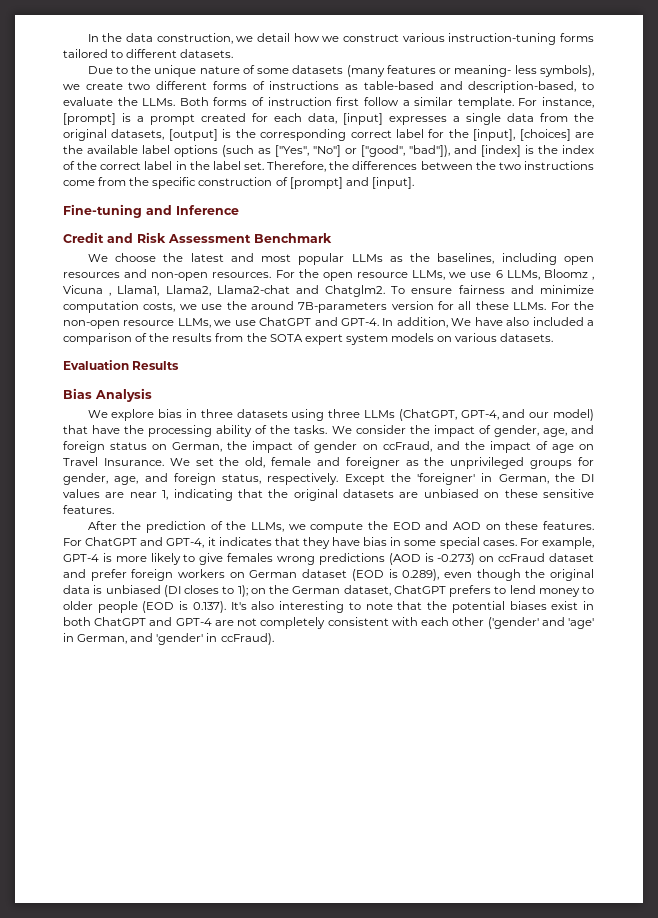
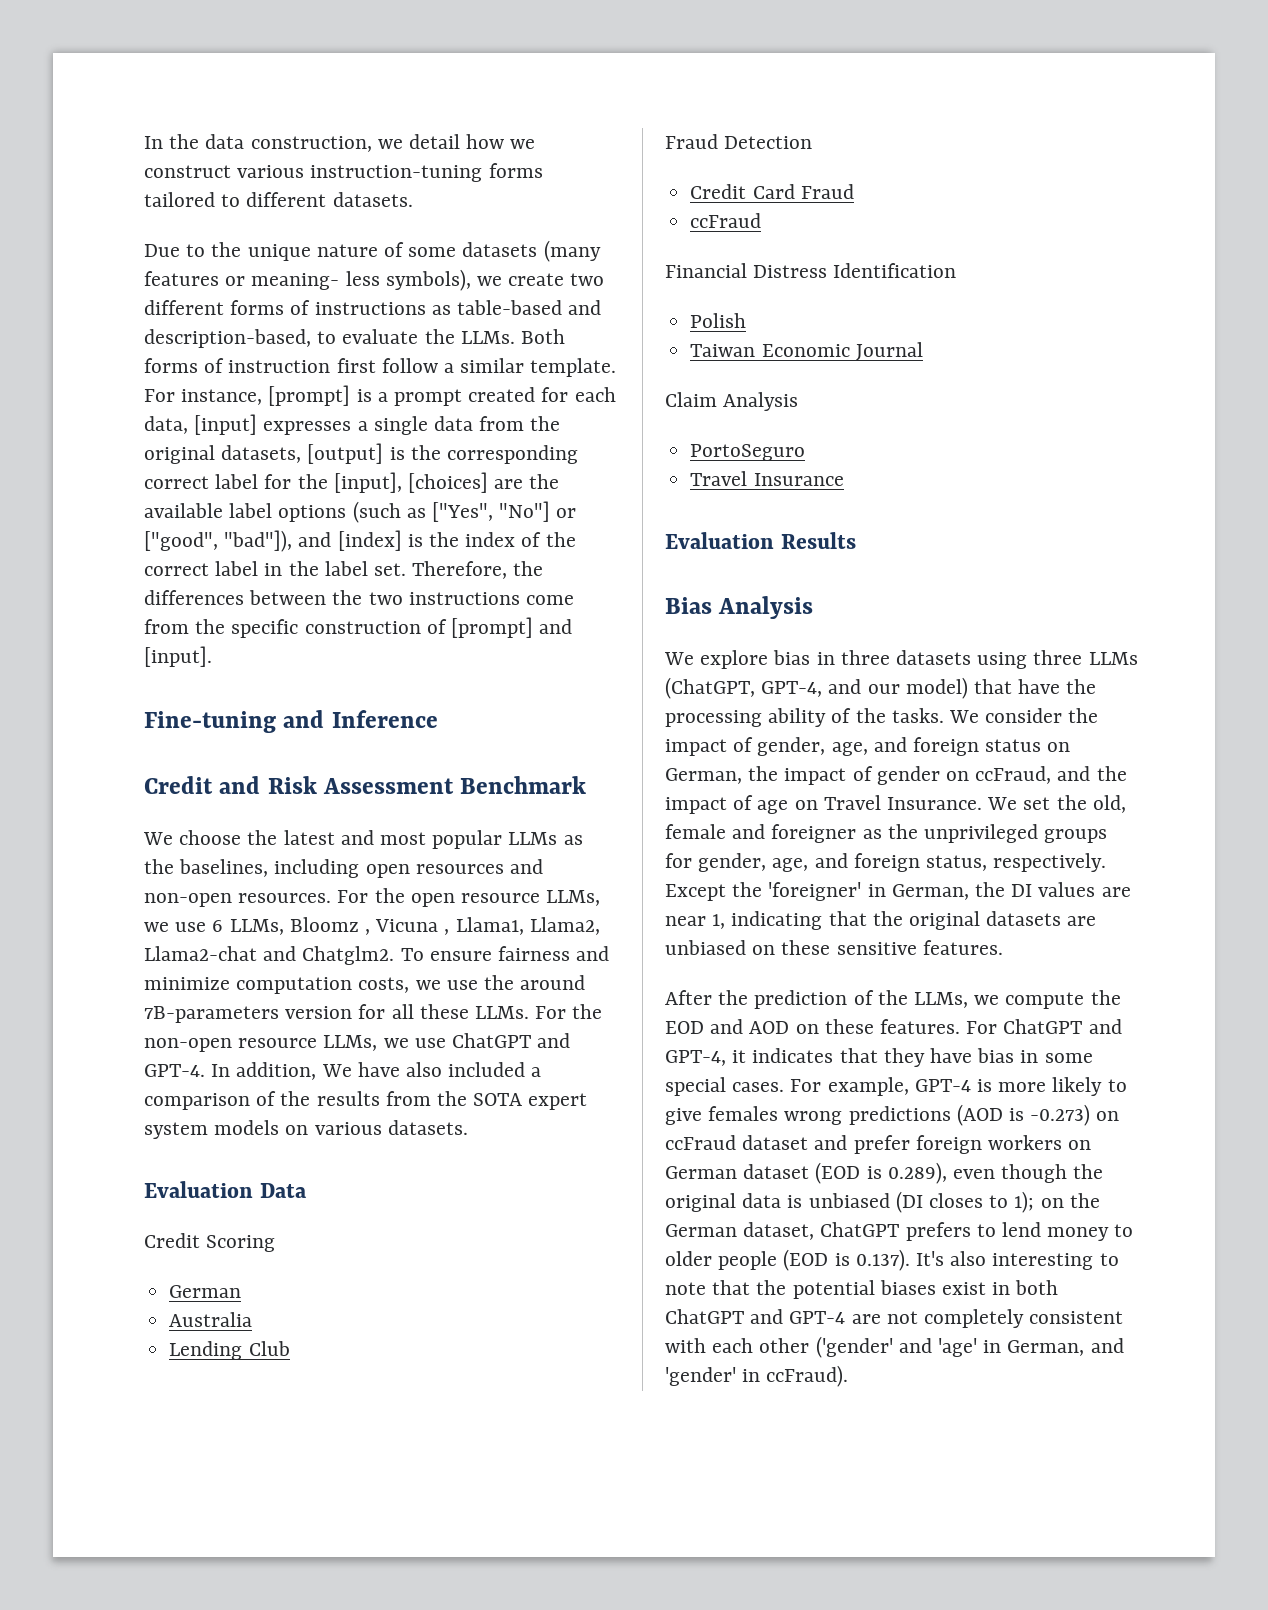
+ Evaluation Data
+ Credit Scoring
+ German
+ Australia
+ Lending Club
+ Fraud Detection
+ Credit Card Fraud
+ ccFraud
+ Financial Distress Identification
+ Polish
+ Taiwan Economic Journal
+ Claim Analysis
+ PortoSeguro
+ Travel Insurance

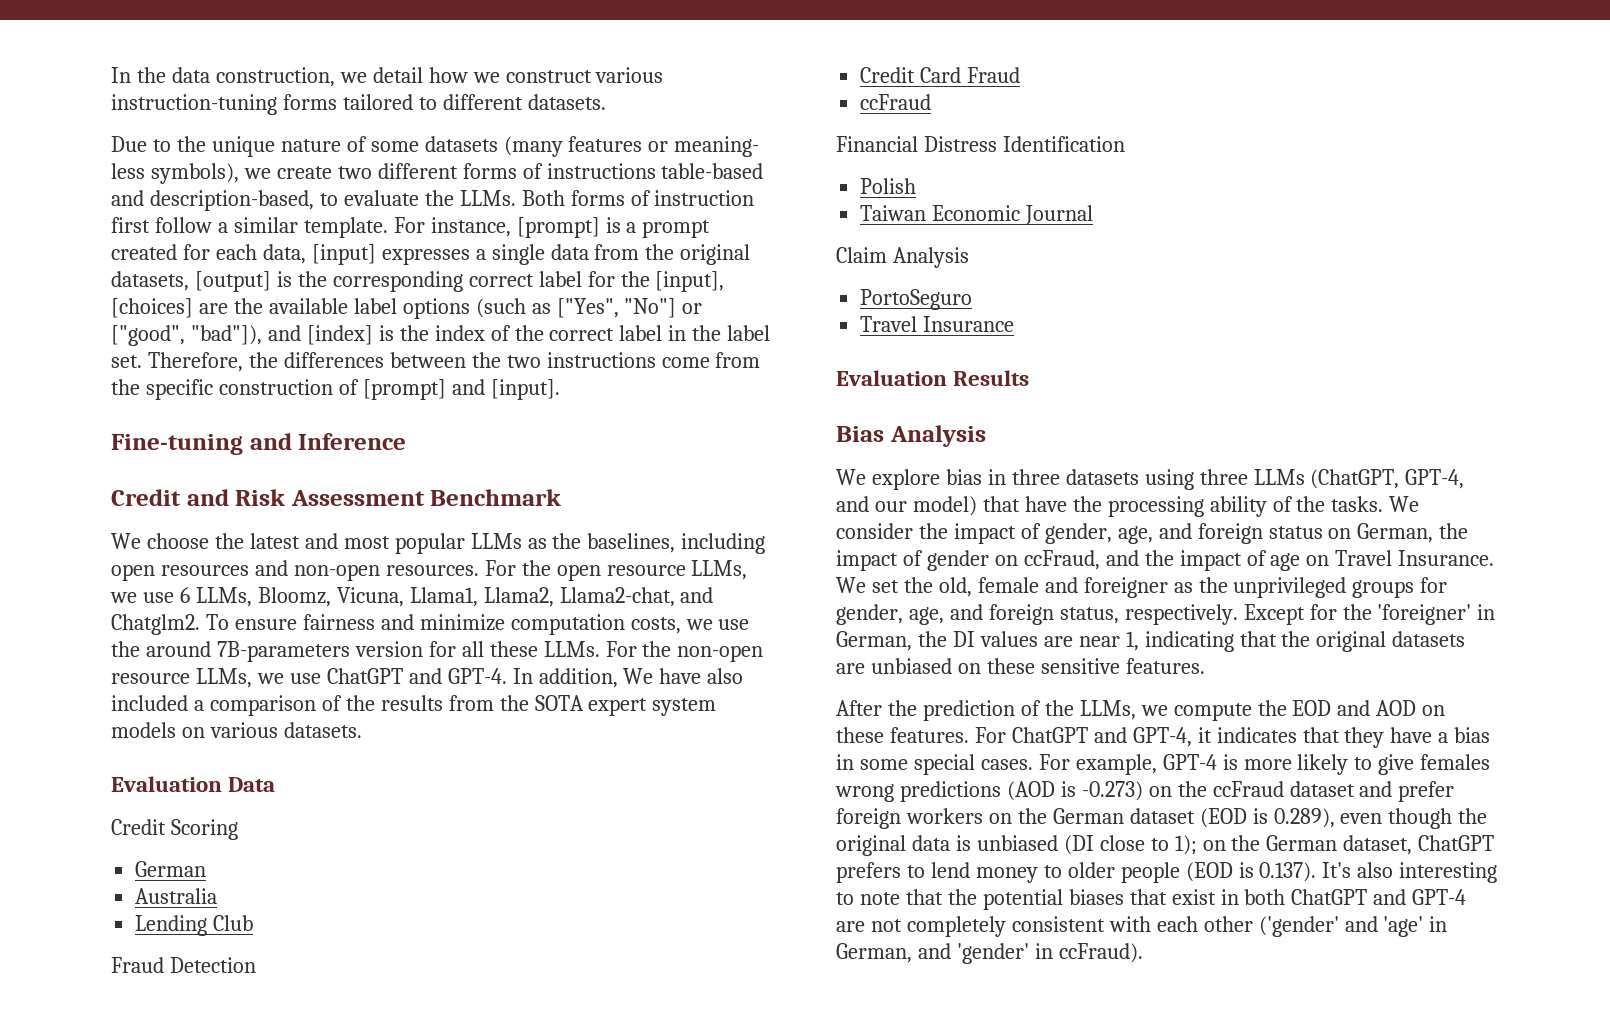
- Due to the unique nature of some datasets (many features or meaning- less symbols), we create two different forms of instructions as table-based and description-based, to evaluate the LLMs.
+ Due to the unique nature of some datasets (many features or meaning- less symbols), we create two different forms of instructions table-based and description-based, to evaluate the LLMs.
- For the open resource LLMs, we use 6 LLMs, Bloomz , Vicuna , Llama1, Llama2, Llama2-chat and Chatglm2.
+ For the open resource LLMs, we use 6 LLMs, Bloomz, Vicuna, Llama1, Llama2, Llama2-chat, and Chatglm2.
- Except the 'foreigner' in German, the DI values are near 1, indicating that the original datasets are unbiased on these sensitive features.
+ Except for the 'foreigner' in German, the DI values are near 1, indicating that the original datasets are unbiased on these sensitive features.
- For ChatGPT and GPT-4, it indicates that they have bias in some special cases.
+ For ChatGPT and GPT-4, it indicates that they have a bias in some special cases.
- For example, GPT-4 is more likely to give females wrong predictions (AOD is -0.273) on ccFraud dataset and prefer foreign workers on German dataset (EOD is 0.289), even though the original data is unbiased (DI closes to 1);
+ For example, GPT-4 is more likely to give females wrong predictions (AOD is -0.273) on the ccFraud dataset and prefer foreign workers on the German dataset (EOD is 0.289), even though the original data is unbiased (DI close to 1);
- on the German dataset, ChatGPT prefers to lend money to older people (EOD is 0.137). It's also interesting to note that the potential biases exist in both ChatGPT and GPT-4 are not completely consistent with each other ('gender' and 'age' in German, and 'gender' in ccFraud).
+ on the German dataset, ChatGPT prefers to lend money to older people (EOD is 0.137). It's also interesting to note that the potential biases that exist in both ChatGPT and GPT-4 are not completely consistent with each other ('gender' and 'age' in German, and 'gender' in ccFraud).

